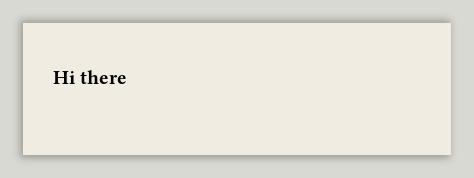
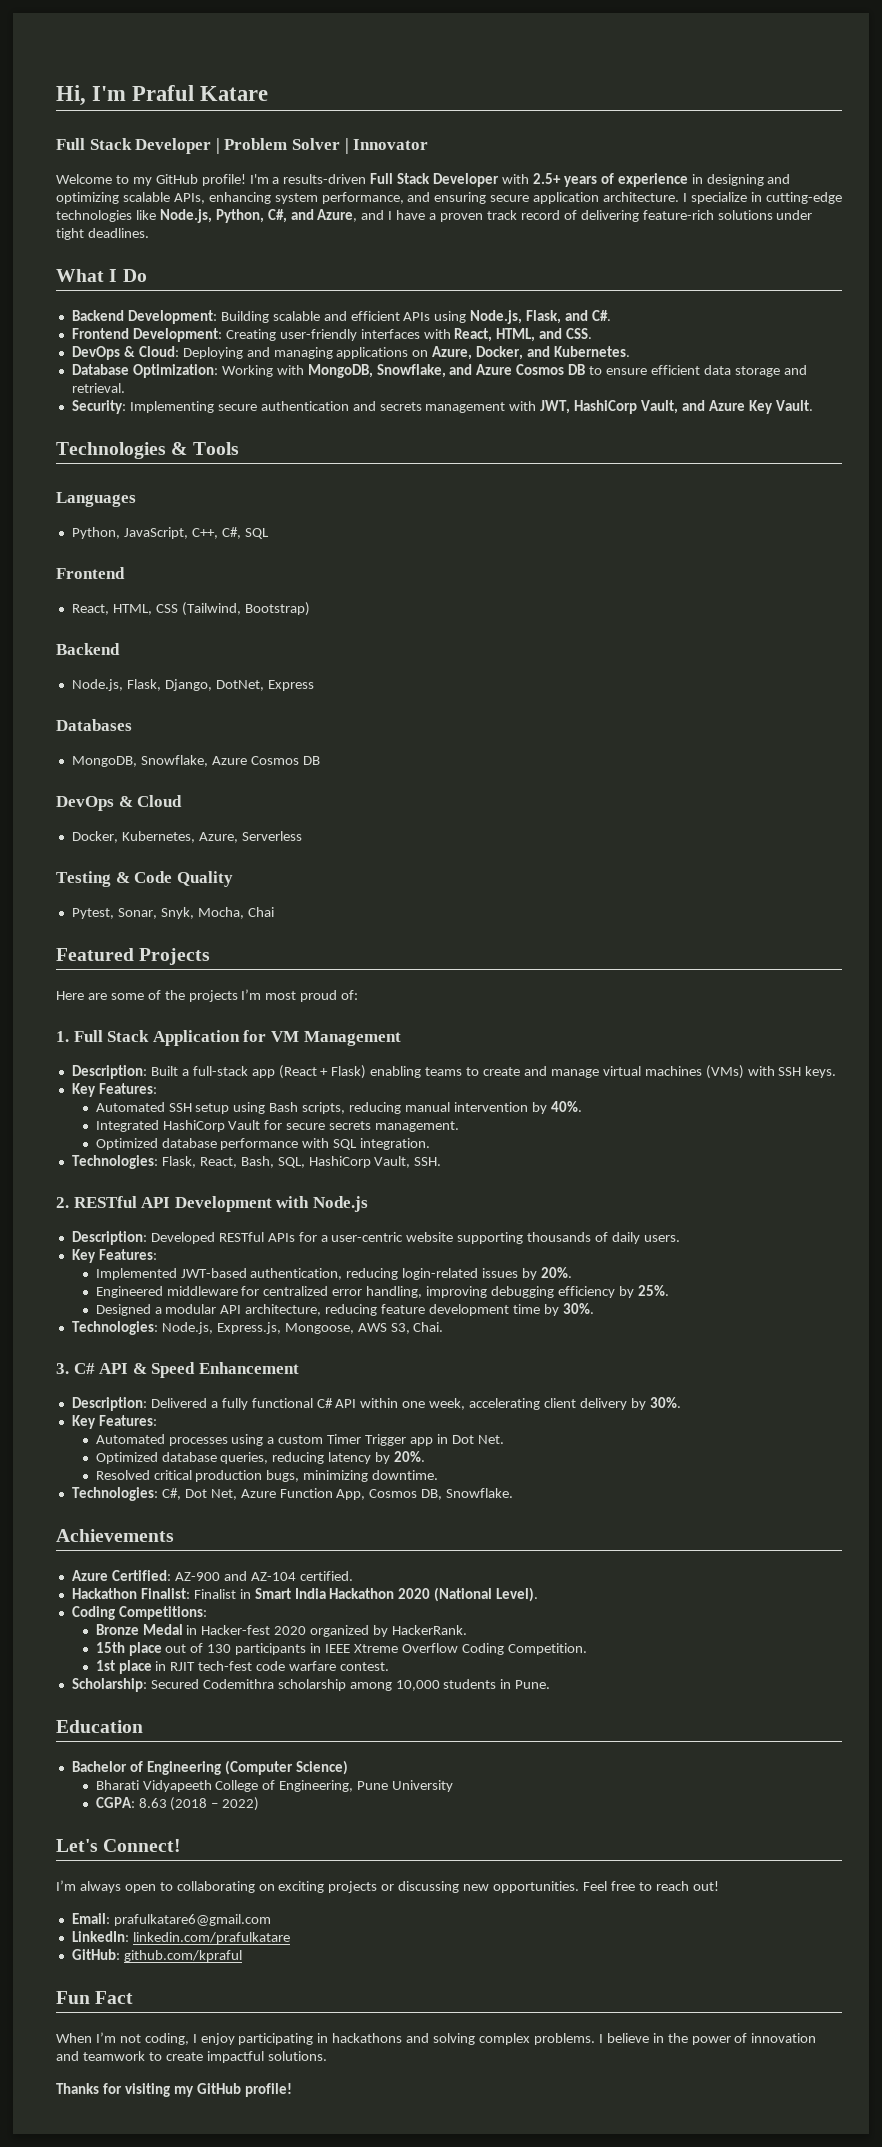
- Hi there
+ Hi, I'm Praful Katare
+ Full Stack Developer | Problem Solver | Innovator
+ Welcome to my GitHub profile! I'm a results-driven Full Stack Developer with 2.5+ years of experience in designing and optimizing scalable APIs, enhancing system performance, and ensuring secure application architecture. I specialize in cutting-edge technologies like Node.js, Python, C#, and Azure, and I have a proven track record of delivering feature-rich solutions under tight deadlines.
+ What I Do
+ Backend Development: Building scalable and efficient APIs using Node.js, Flask, and C#.
+ Frontend Development: Creating user-friendly interfaces with React, HTML, and CSS.
+ DevOps & Cloud: Deploying and managing applications on Azure, Docker, and Kubernetes.
+ Database Optimization: Working with MongoDB, Snowflake, and Azure Cosmos DB to ensure efficient data storage and retrieval.
+ Security: Implementing secure authentication and secrets management with JWT, HashiCorp Vault, and Azure Key Vault.
+ Technologies & Tools
+ Languages
+ Python, JavaScript, C++, C#, SQL
+ Frontend
+ React, HTML, CSS (Tailwind, Bootstrap)
+ Backend
+ Node.js, Flask, Django, DotNet, Express
+ Databases
+ MongoDB, Snowflake, Azure Cosmos DB
+ DevOps & Cloud
+ Docker, Kubernetes, Azure, Serverless
+ Testing & Code Quality
+ Pytest, Sonar, Snyk, Mocha, Chai
+ Featured Projects
+ Here are some of the projects I’m most proud of:
+ 1. Full Stack Application for VM Management
+ Description: Built a full-stack app (React + Flask) enabling teams to create and manage virtual machines (VMs) with SSH keys.
+ Key Features:
+ Automated SSH setup using Bash scripts, reducing manual intervention by 40%.
+ Integrated HashiCorp Vault for secure secrets management.
+ Optimized database performance with SQL integration.
+ Technologies: Flask, React, Bash, SQL, HashiCorp Vault, SSH.
+ 2. RESTful API Development with Node.js
+ Description: Developed RESTful APIs for a user-centric website supporting thousands of daily users.
+ Key Features:
+ Implemented JWT-based authentication, reducing login-related issues by 20%.
+ Engineered middleware for centralized error handling, improving debugging efficiency by 25%.
+ Designed a modular API architecture, reducing feature development time by 30%.
+ Technologies: Node.js, Express.js, Mongoose, AWS S3, Chai.
+ 3. C# API & Speed Enhancement
+ Description: Delivered a fully functional C# API within one week, accelerating client delivery by 30%.
+ Key Features:
+ Automated processes using a custom Timer Trigger app in Dot Net.
+ Optimized database queries, reducing latency by 20%.
+ Resolved critical production bugs, minimizing downtime.
+ Technologies: C#, Dot Net, Azure Function App, Cosmos DB, Snowflake.
+ Achievements
+ Azure Certified: AZ-900 and AZ-104 certified.
+ Hackathon Finalist: Finalist in Smart India Hackathon 2020 (National Level).
+ Coding Competitions:
+ Bronze Medal in Hacker-fest 2020 organized by HackerRank.
+ 15th place out of 130 participants in IEEE Xtreme Overflow Coding Competition.
+ 1st place in RJIT tech-fest code warfare contest.
+ Scholarship: Secured Codemithra scholarship among 10,000 students in Pune.
+ Education
+ Bachelor of Engineering (Computer Science)
+ Bharati Vidyapeeth College of Engineering, Pune University
+ CGPA: 8.63 (2018 – 2022)
+ Let's Connect!
+ I’m always open to collaborating on exciting projects or discussing new opportunities. Feel free to reach out!
+ Email: prafulkatare6@gmail.com
+ LinkedIn: linkedin.com/prafulkatare
+ GitHub: github.com/kpraful
+ Fun Fact
+ When I’m not coding, I enjoy participating in hackathons and solving complex problems. I believe in the power of innovation and teamwork to create impactful solutions.
+ Thanks for visiting my GitHub profile!

